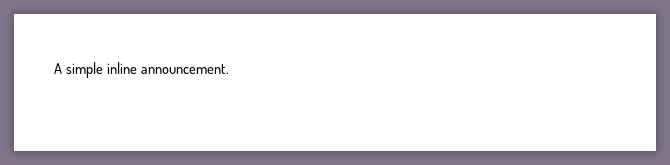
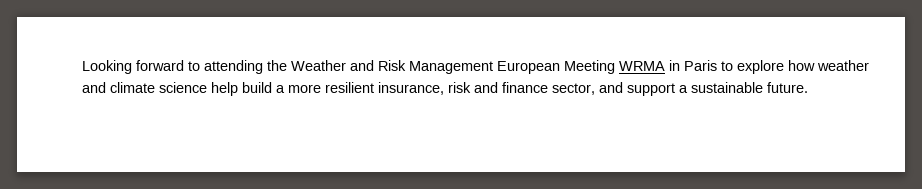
- A simple inline announcement.
+ Looking forward to attending the Weather and Risk Management European Meeting WRMA in Paris to explore how weather and climate science help build a more resilient insurance, risk and finance sector, and support a sustainable future.

